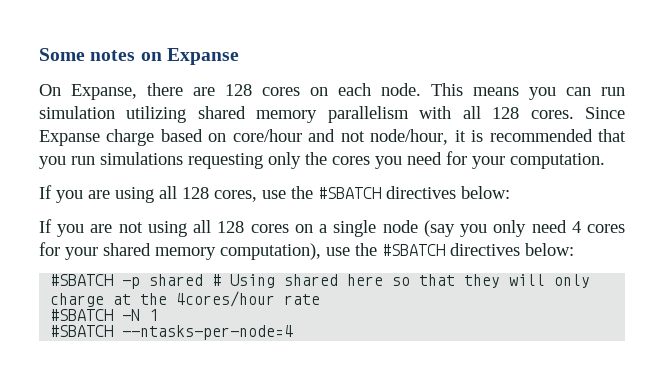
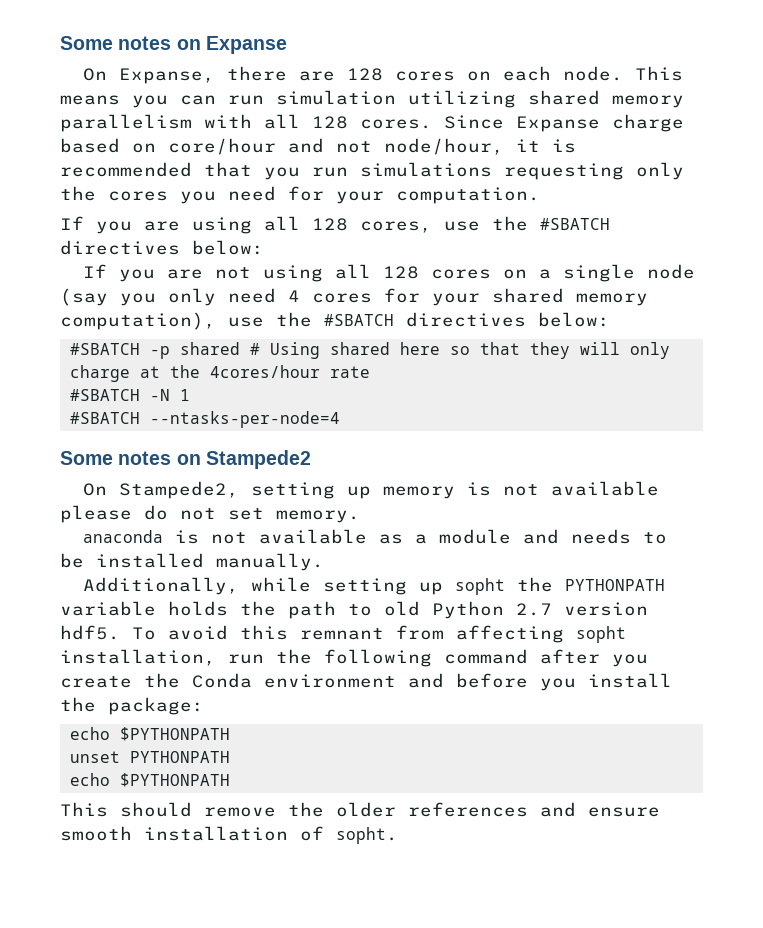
+ Some notes on Stampede2
+ On Stampede2, setting up memory is not available please do not set memory.
+ anaconda is not available as a module and needs to be installed manually.
+ Additionally, while setting up sopht the PYTHONPATH variable holds the path to old Python 2.7 version hdf5. To avoid this remnant from affecting sopht installation, run the following command after you create the Conda environment and before you install the package:
+ echo $PYTHONPATH
+ unset PYTHONPATH
+ echo $PYTHONPATH
+ This should remove the older references and ensure smooth installation of sopht.

